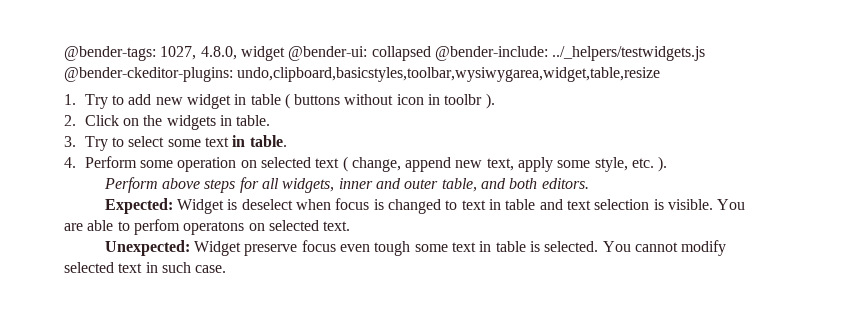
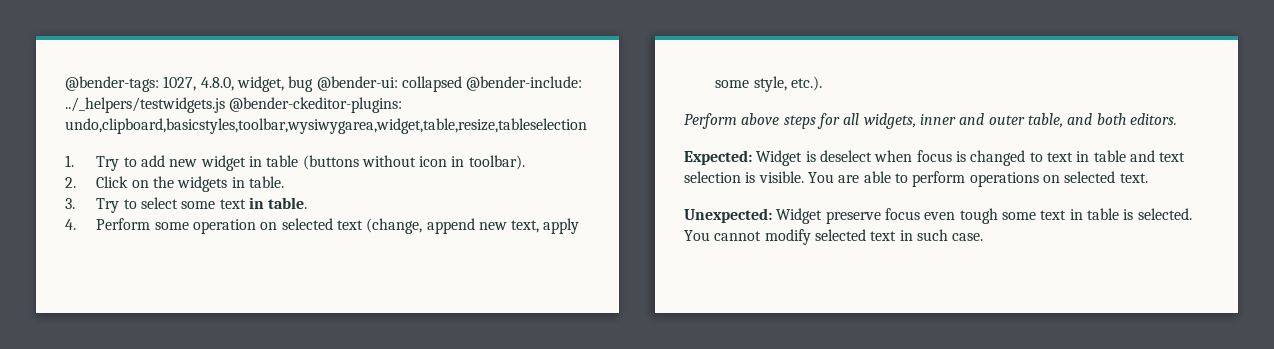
- @bender-tags: 1027, 4.8.0, widget @bender-ui: collapsed @bender-include: ../_helpers/testwidgets.js @bender-ckeditor-plugins: undo,clipboard,basicstyles,toolbar,wysiwygarea,widget,table,resize
+ @bender-tags: 1027, 4.8.0, widget, bug @bender-ui: collapsed @bender-include: ../_helpers/testwidgets.js @bender-ckeditor-plugins: undo,clipboard,basicstyles,toolbar,wysiwygarea,widget,table,resize,tableselection
- 1. Try to add new widget in table ( buttons without icon in toolbr ).
+ 1. Try to add new widget in table (buttons without icon in toolbar).
- 4. Perform some operation on selected text ( change, append new text, apply some style, etc. ).
+ 4. Perform some operation on selected text (change, append new text, apply some style, etc.).
- You are able to perfom operatons on selected text.
+ You are able to perform operations on selected text.

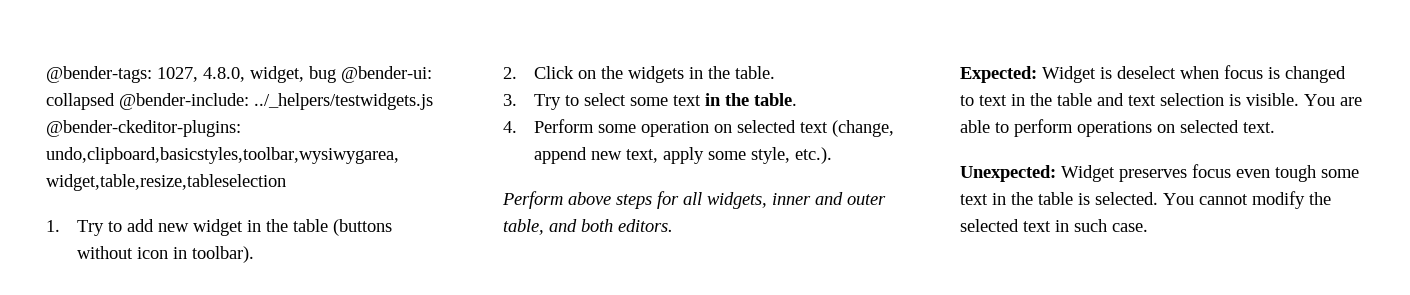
- 1. Try to add new widget in table (buttons without icon in toolbar).
+ 1. Try to add new widget in the table (buttons without icon in toolbar).
- 2. Click on the widgets in table.
+ 2. Click on the widgets in the table.
- 3. Try to select some text in table.
+ 3. Try to select some text in the table.
- Expected: Widget is deselect when focus is changed to text in table and text selection is visible.
+ Expected: Widget is deselect when focus is changed to text in the table and text selection is visible.
- Unexpected: Widget preserve focus even tough some text in table is selected.
+ Unexpected: Widget preserves focus even tough some text in the table is selected.
- You cannot modify selected text in such case.
+ You cannot modify the selected text in such case.

